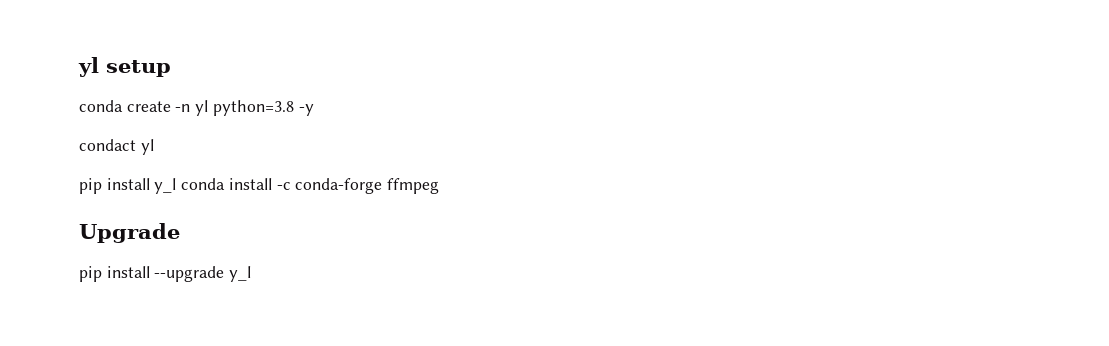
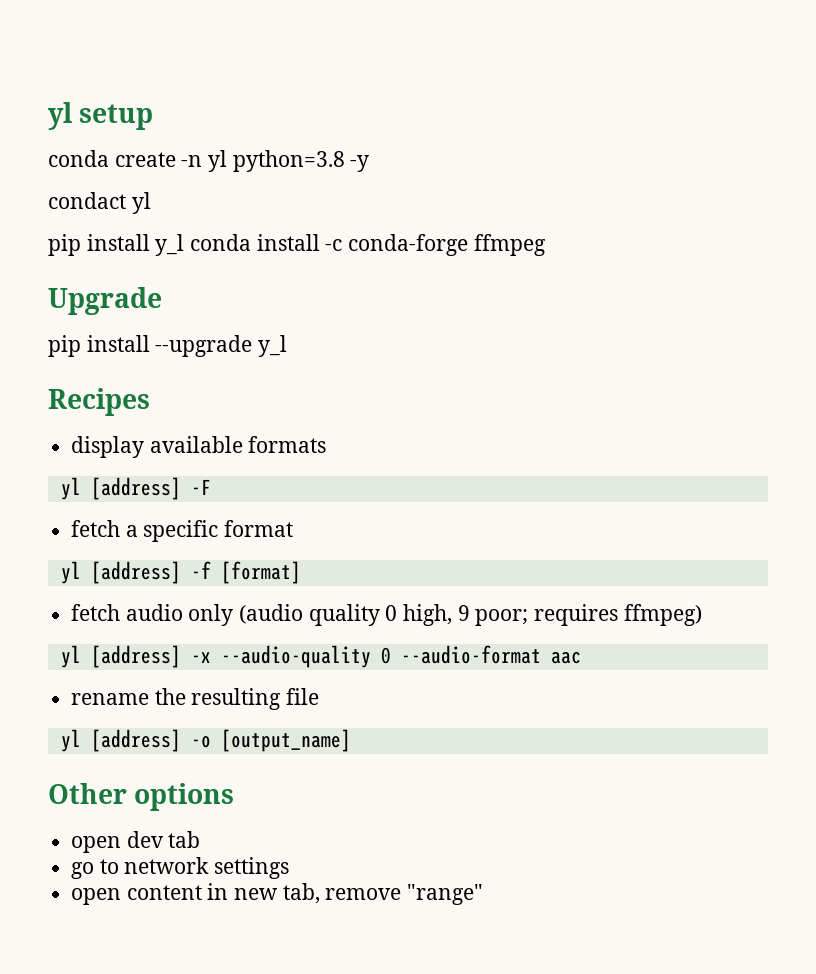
+ Recipes
+ display available formats
+ yl [address] -F
+ fetch a specific format
+ yl [address] -f [format]
+ fetch audio only (audio quality 0 high, 9 poor; requires ffmpeg)
+ yl [address] -x --audio-quality 0 --audio-format aac
+ rename the resulting file
+ yl [address] -o [output_name]
+ Other options
+ open dev tab
+ go to network settings
+ open content in new tab, remove "range"

